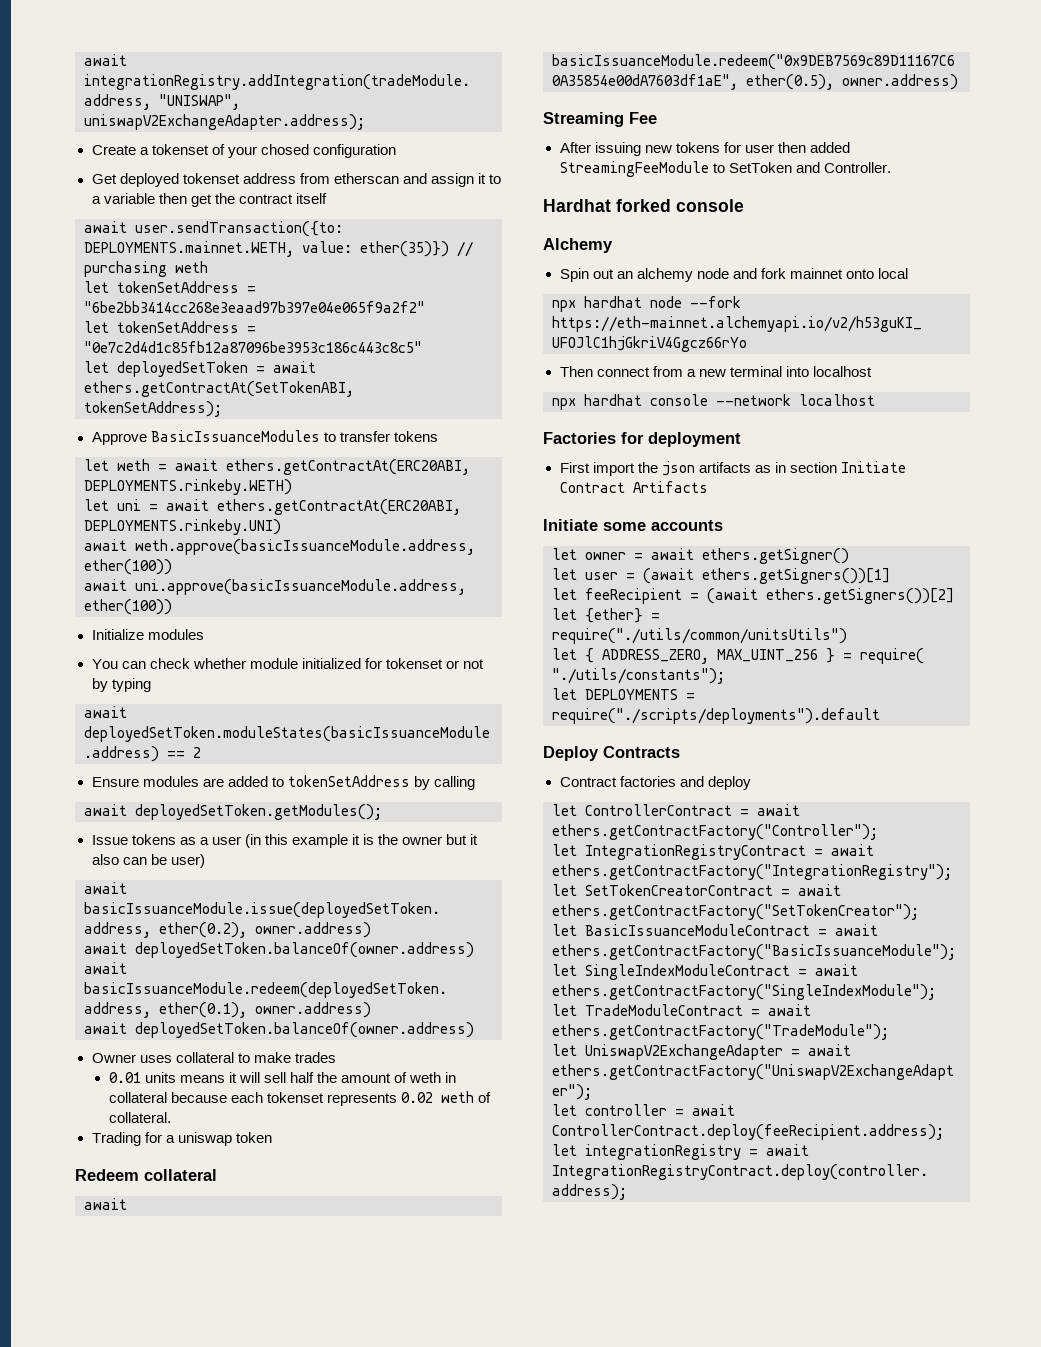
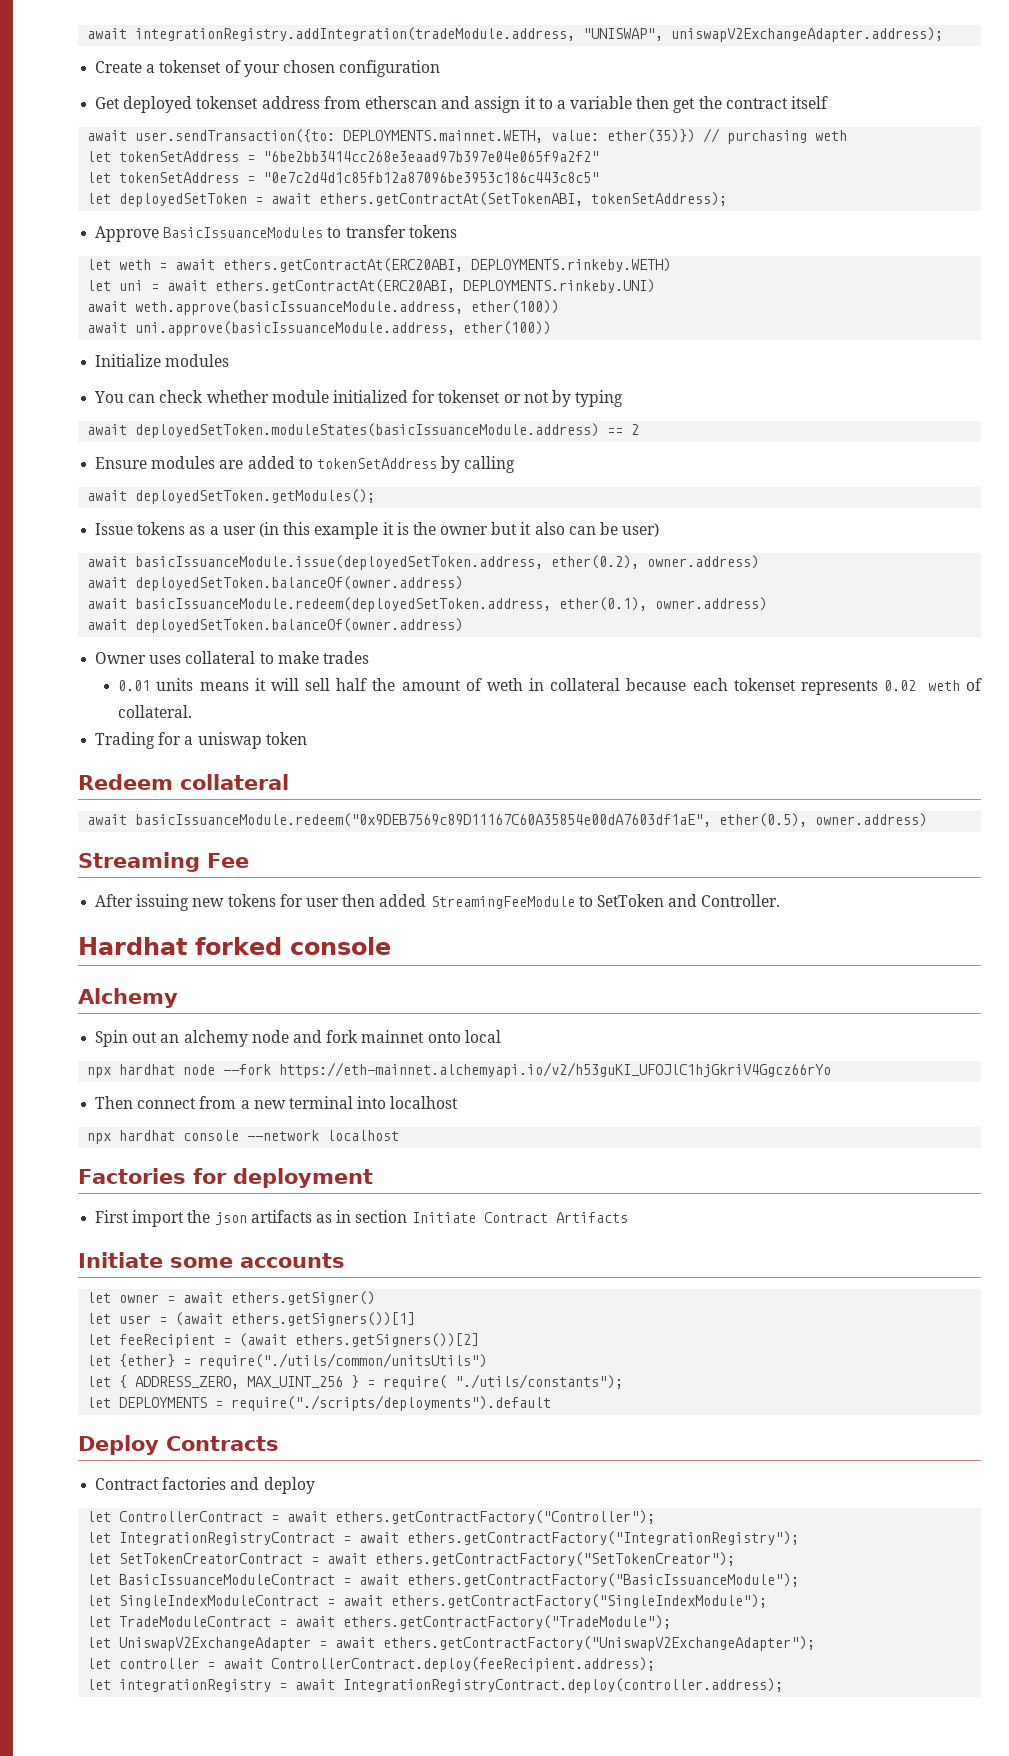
- Create a tokenset of your chosed configuration
+ Create a tokenset of your chosen configuration

